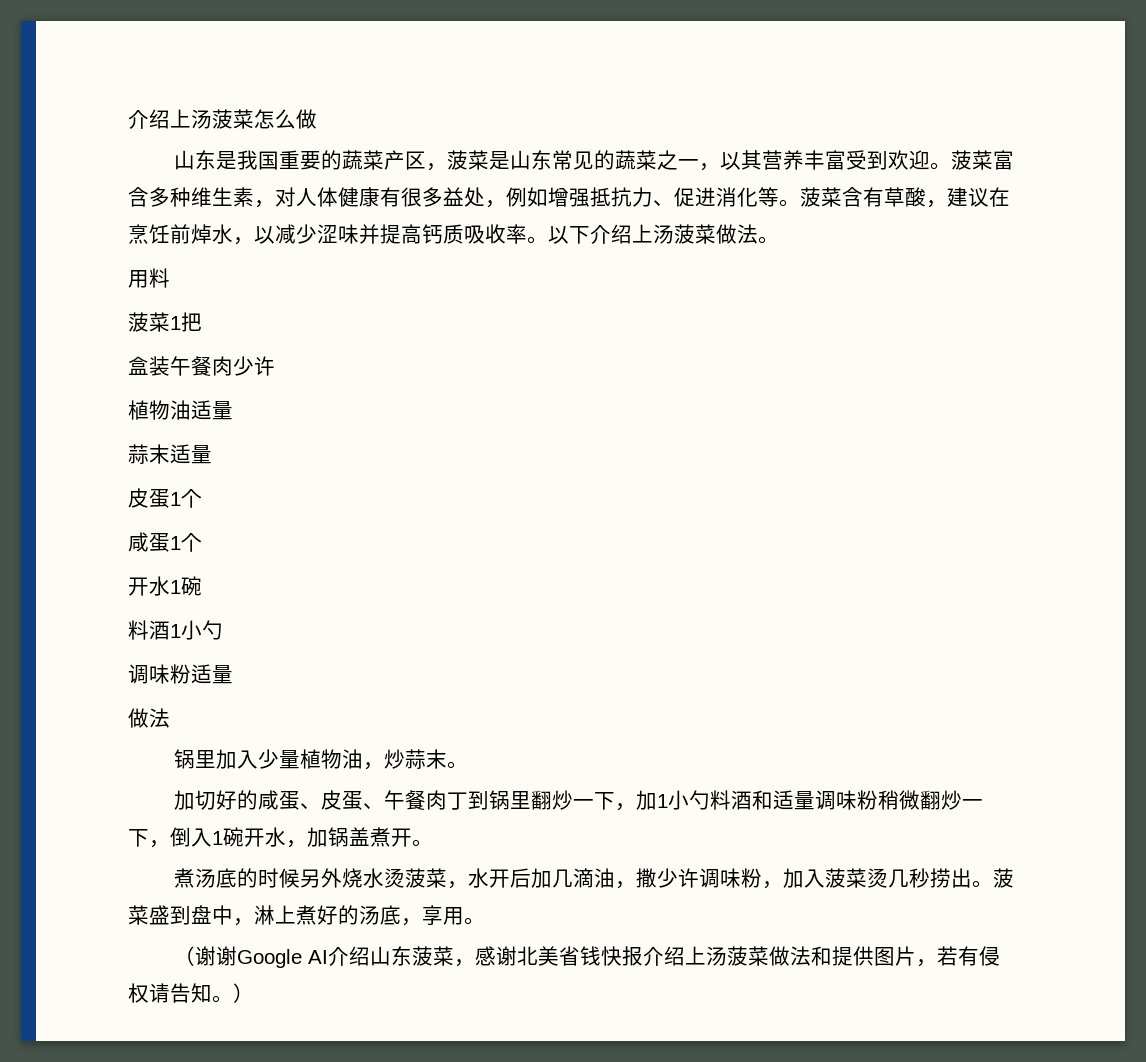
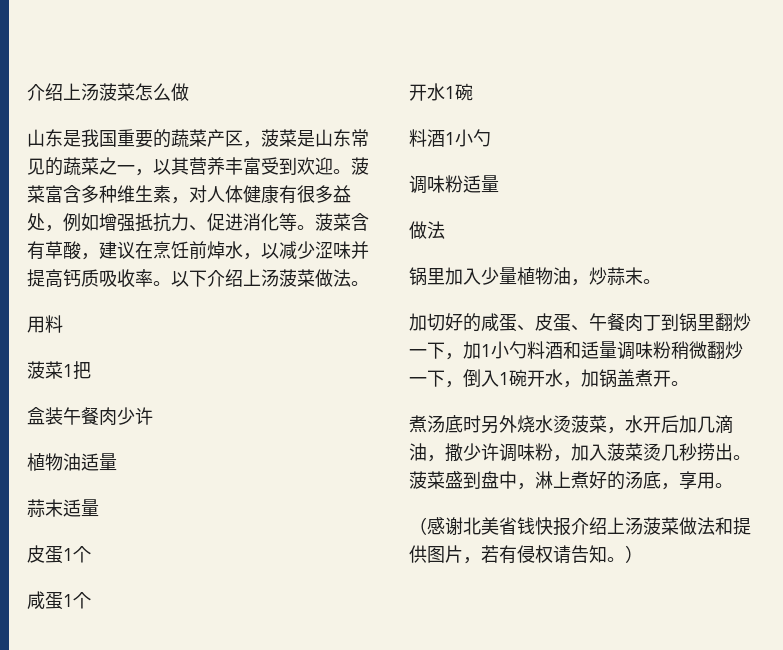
- 煮汤底的时候另外烧水烫菠菜，水开后加几滴油，撒少许调味粉，加入菠菜烫几秒捞出。
+ 煮汤底时另外烧水烫菠菜，水开后加几滴油，撒少许调味粉，加入菠菜烫几秒捞出。
- （谢谢Google AI介绍山东菠菜，感谢北美省钱快报介绍上汤菠菜做法和提供图片，若有侵权请告知。）
+ （感谢北美省钱快报介绍上汤菠菜做法和提供图片，若有侵权请告知。）

